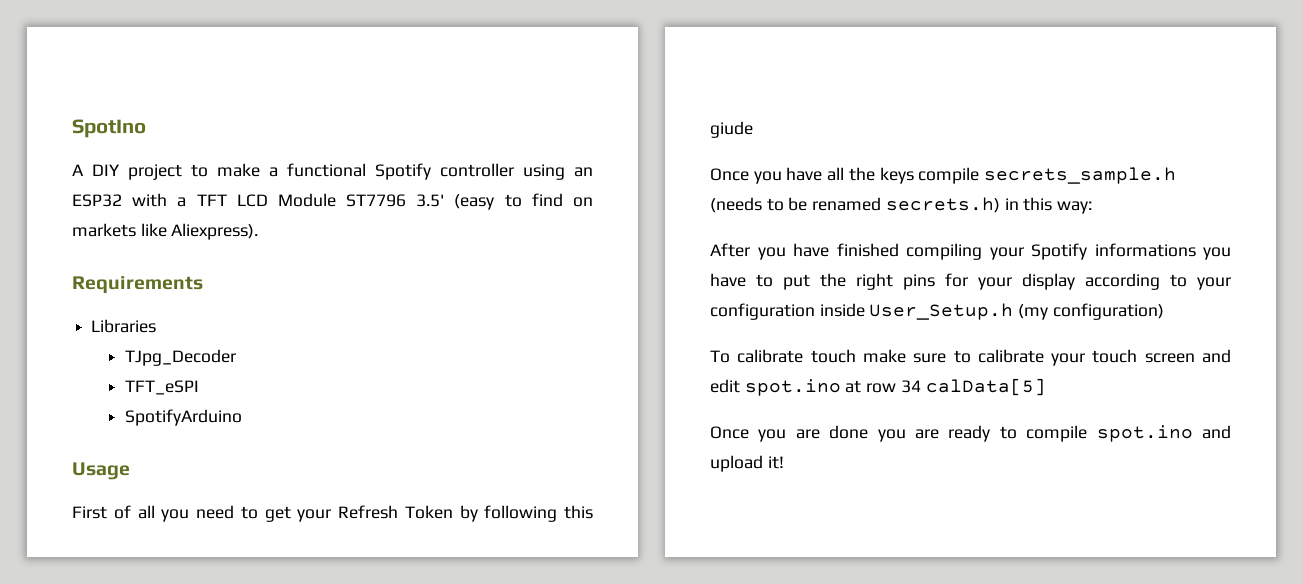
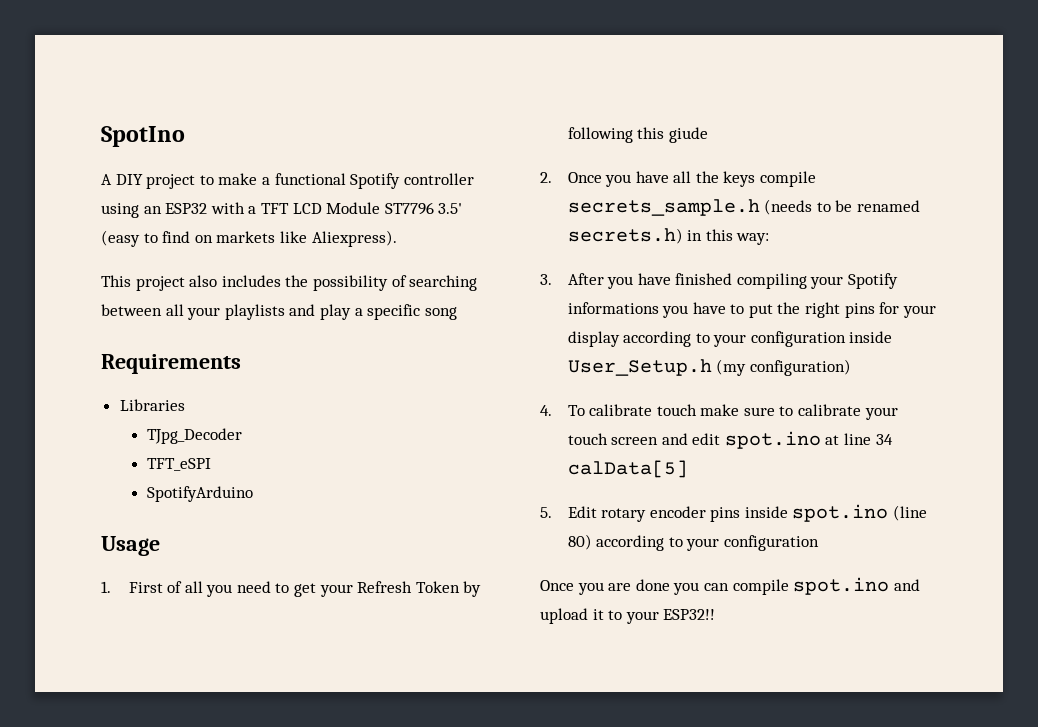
+ This project also includes the possibility of searching between all your playlists and play a specific song
- First of all you need to get your Refresh Token by following this giude
+ 1. First of all you need to get your Refresh Token by following this giude
- Once you have all the keys compile secrets_sample.h (needs to be renamed secrets.h) in this way:
+ 2. Once you have all the keys compile secrets_sample.h (needs to be renamed secrets.h) in this way:
- After you have finished compiling your Spotify informations you have to put the right pins for your display according to your configuration inside User_Setup.h (my configuration)
+ 3. After you have finished compiling your Spotify informations you have to put the right pins for your display according to your configuration inside User_Setup.h (my configuration)
- To calibrate touch make sure to calibrate your touch screen and edit spot.ino at row 34 calData[5]
+ 4. To calibrate touch make sure to calibrate your touch screen and edit spot.ino at line 34 calData[5]
+ 5. Edit rotary encoder pins inside spot.ino (line 80) according to your configuration
- Once you are done you are ready to compile spot.ino and upload it!
+ Once you are done you can compile spot.ino and upload it to your ESP32!!

